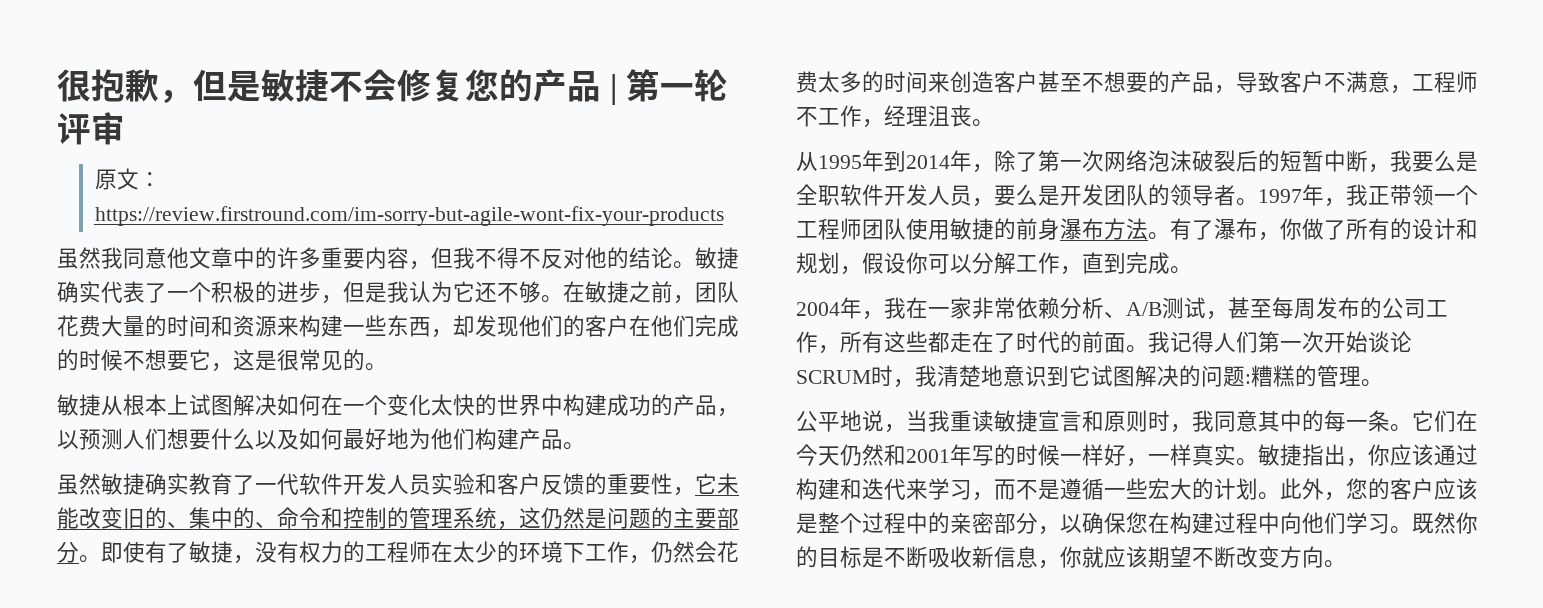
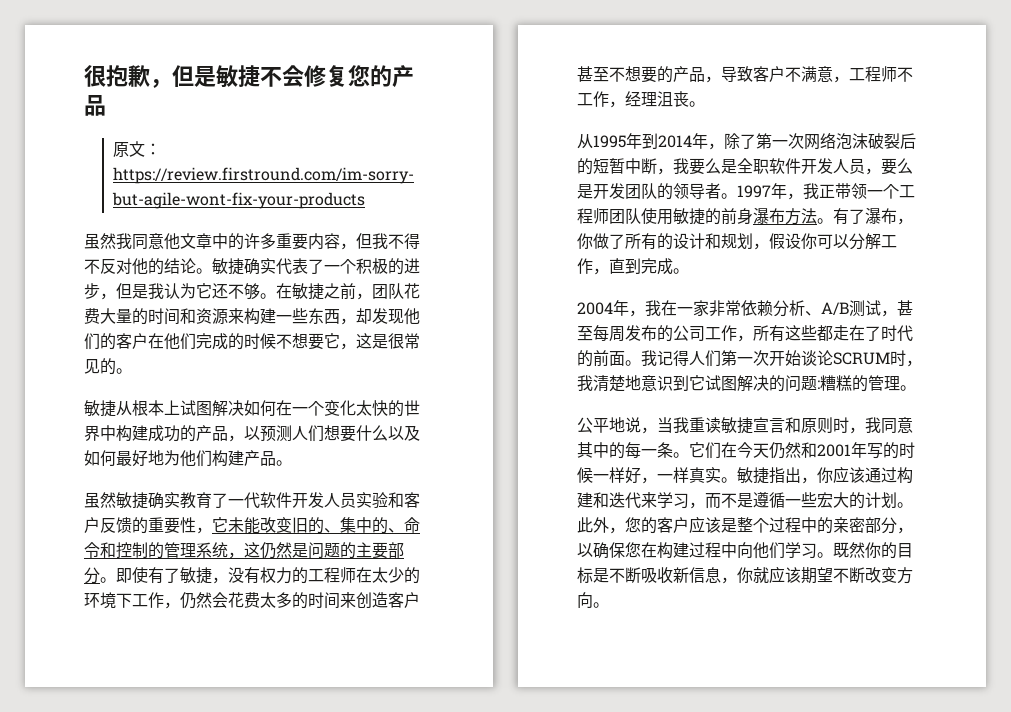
- 很抱歉，但是敏捷不会修复您的产品 | 第一轮评审
+ 很抱歉，但是敏捷不会修复您的产品

